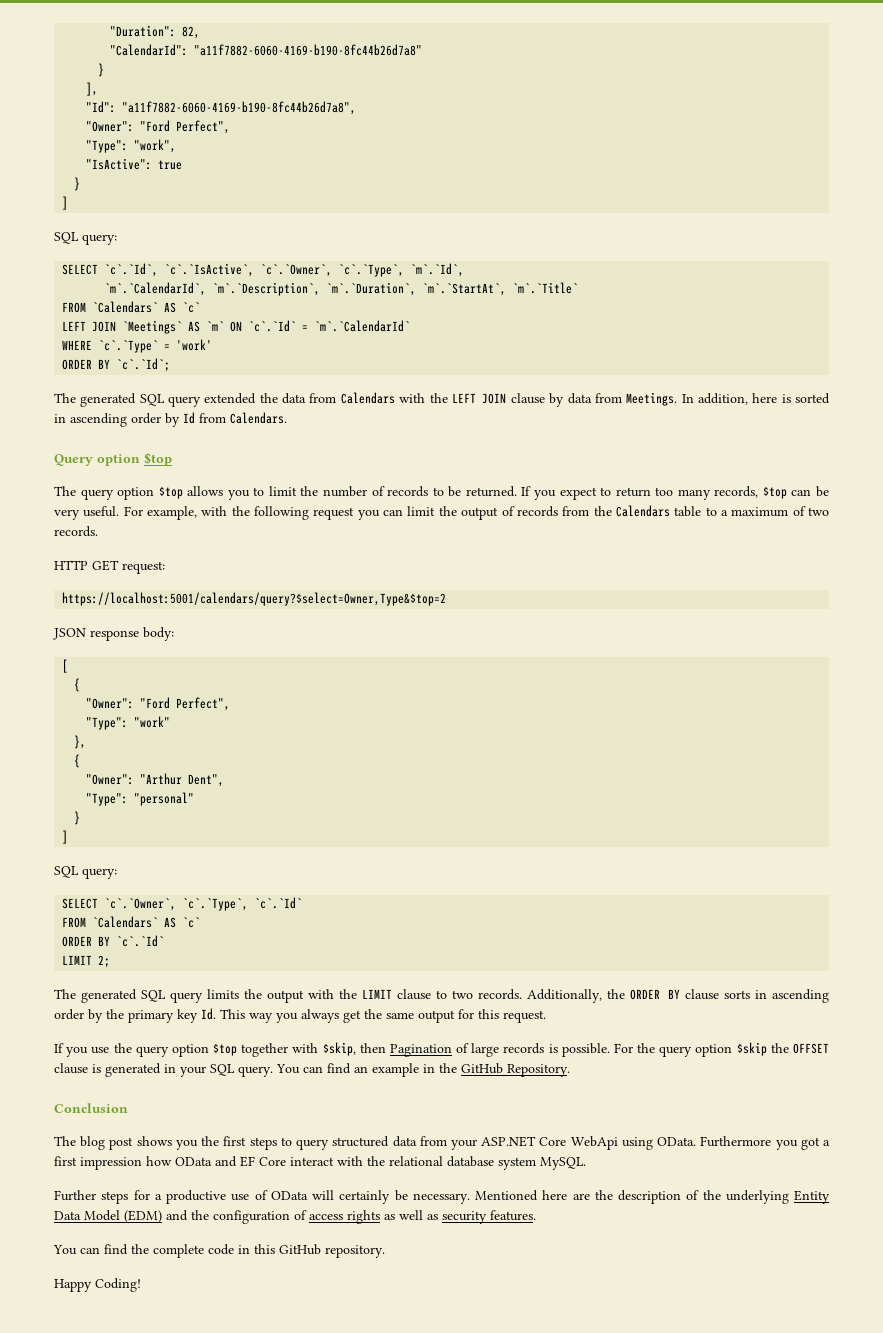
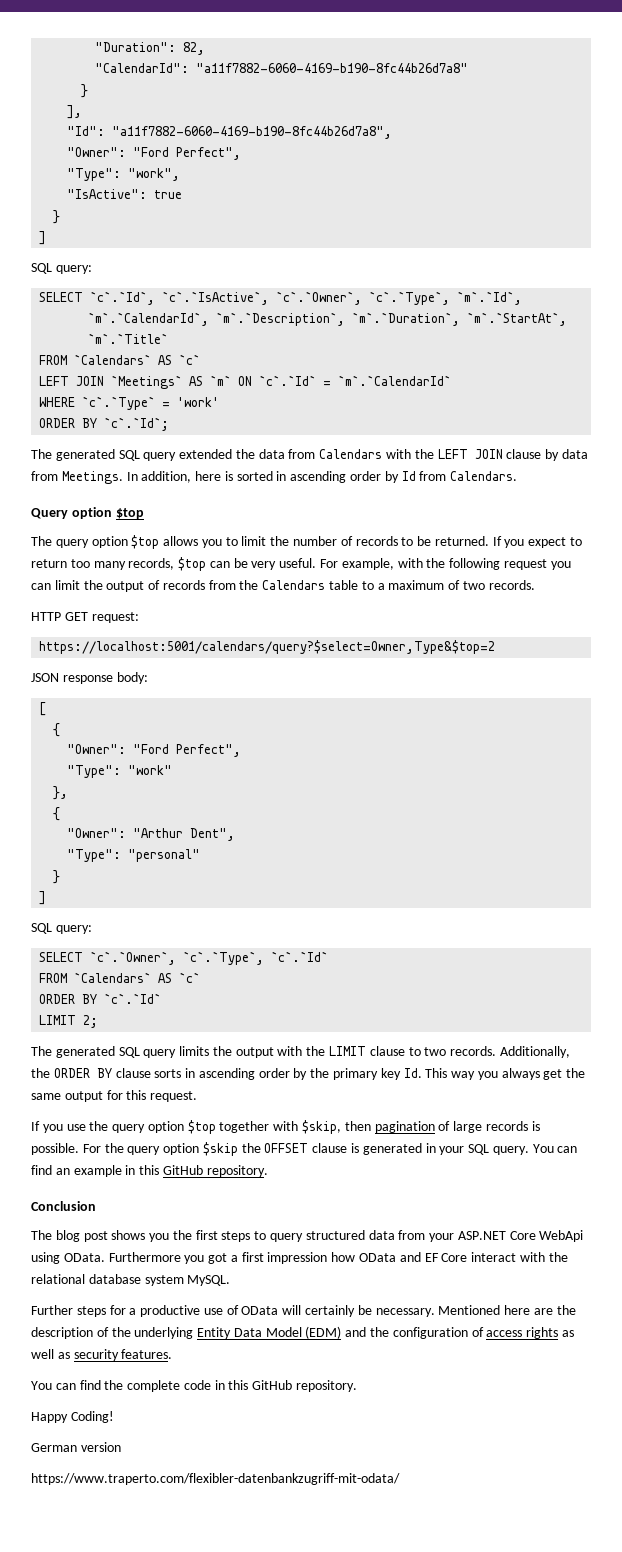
- If you use the query option $top together with $skip, then Pagination of large records is possible.
+ If you use the query option $top together with $skip, then pagination of large records is possible.
- You can find an example in the GitHub Repository.
+ You can find an example in this GitHub repository.
+ German version
+ https://www.traperto.com/flexibler-datenbankzugriff-mit-odata/

